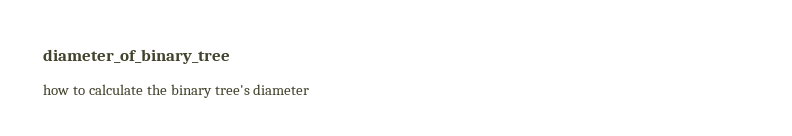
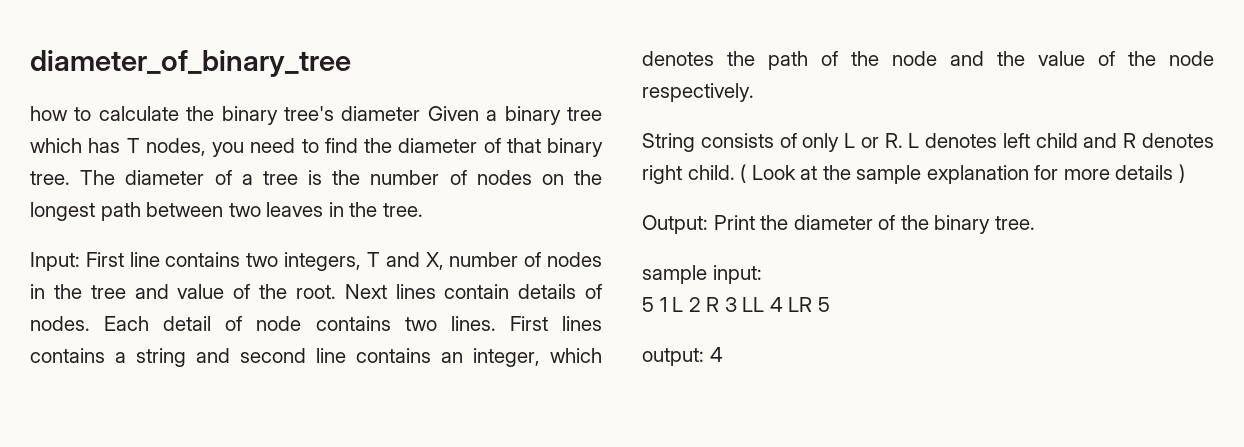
- how to calculate the binary tree's diameter
+ how to calculate the binary tree's diameter Given a binary tree which has T nodes, you need to find the diameter of that binary tree. The diameter of a tree is the number of nodes on the longest path between two leaves in the tree.
+ Input: First line contains two integers, T and X, number of nodes in the tree and value of the root. Next lines contain details of nodes. Each detail of node contains two lines. First lines contains a string and second line contains an integer, which denotes the path of the node and the value of the node respectively.
+ String consists of only L or R. L denotes left child and R denotes right child. ( Look at the sample explanation for more details )
+ Output: Print the diameter of the binary tree.
+ sample input:
+ 5 1 L 2 R 3 LL 4 LR 5
+ output: 4

